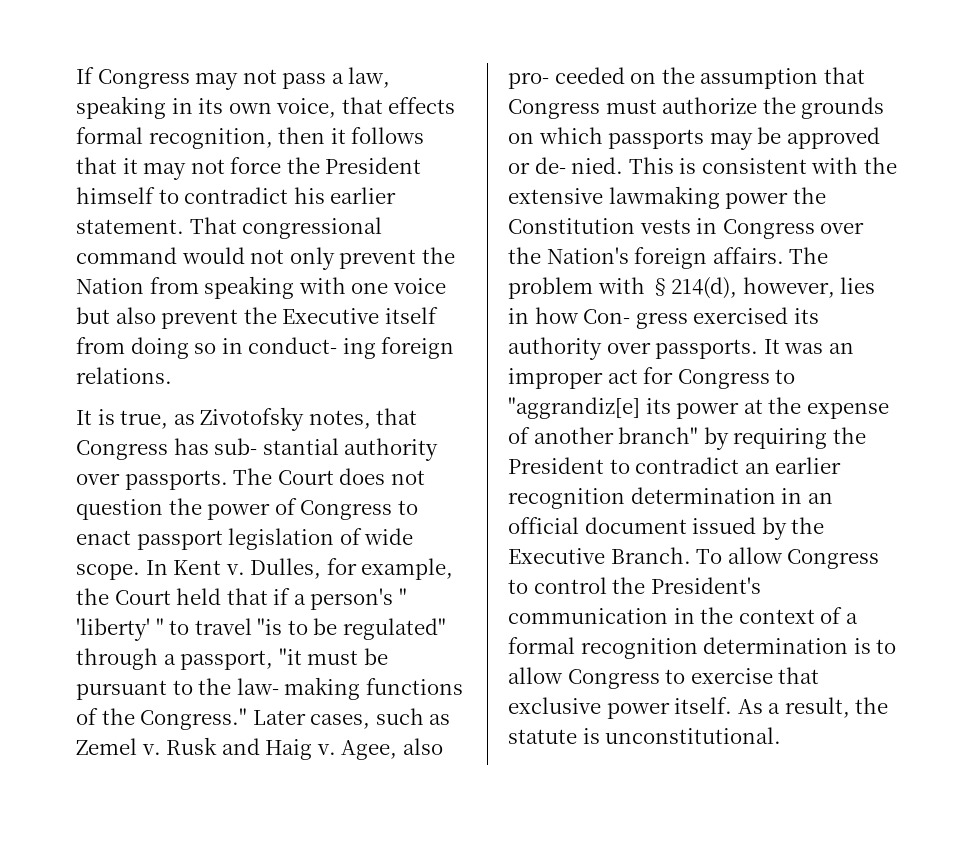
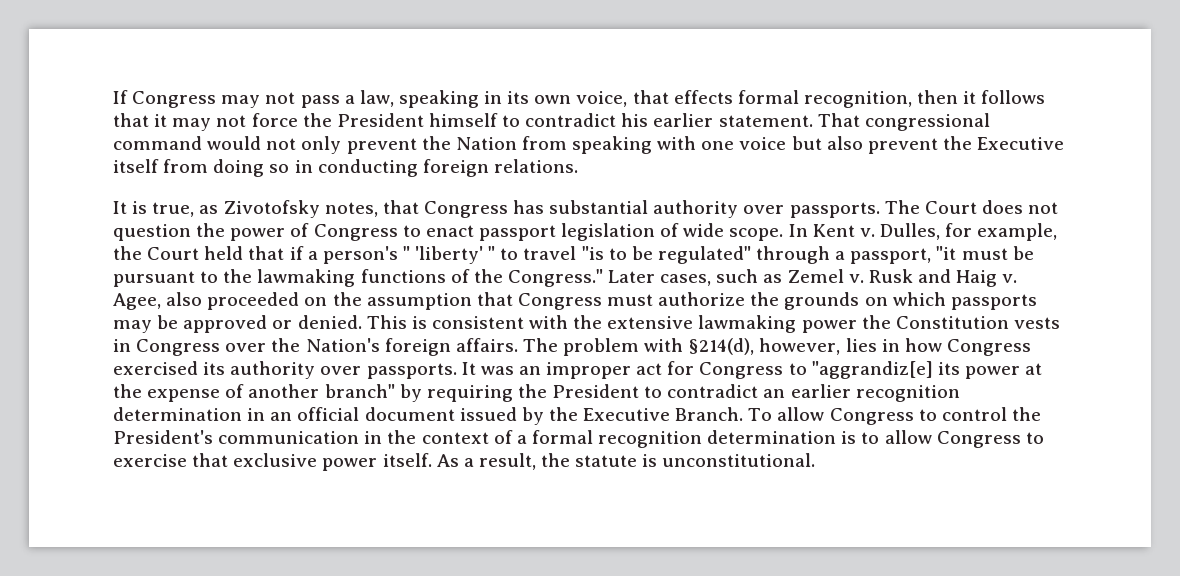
- That congressional command would not only prevent the Nation from speaking with one voice but also prevent the Executive itself from doing so in conduct- ing foreign relations.
+ That congressional command would not only prevent the Nation from speaking with one voice but also prevent the Executive itself from doing so in conducting foreign relations.
- It is true, as Zivotofsky notes, that Congress has sub- stantial authority over passports.
+ It is true, as Zivotofsky notes, that Congress has substantial authority over passports.
- Dulles, for example, the Court held that if a person's " 'liberty' " to travel "is to be regulated" through a passport, "it must be pursuant to the law- making functions of the Congress."
+ Dulles, for example, the Court held that if a person's " 'liberty' " to travel "is to be regulated" through a passport, "it must be pursuant to the lawmaking functions of the Congress."
- Agee, also pro- ceeded on the assumption that Congress must authorize the grounds on which passports may be approved or de- nied.
+ Agee, also proceeded on the assumption that Congress must authorize the grounds on which passports may be approved or denied.
- The problem with §214(d), however, lies in how Con- gress exercised its authority over passports.
+ The problem with §214(d), however, lies in how Congress exercised its authority over passports.

